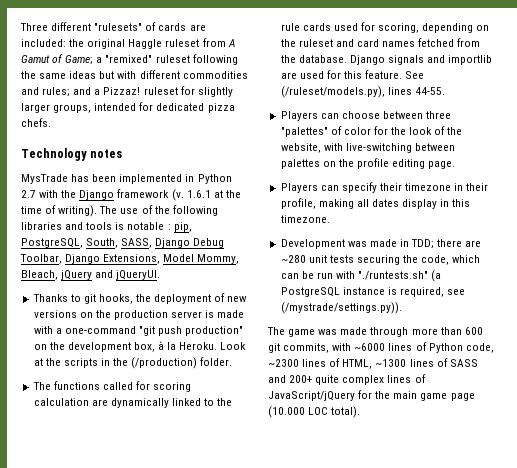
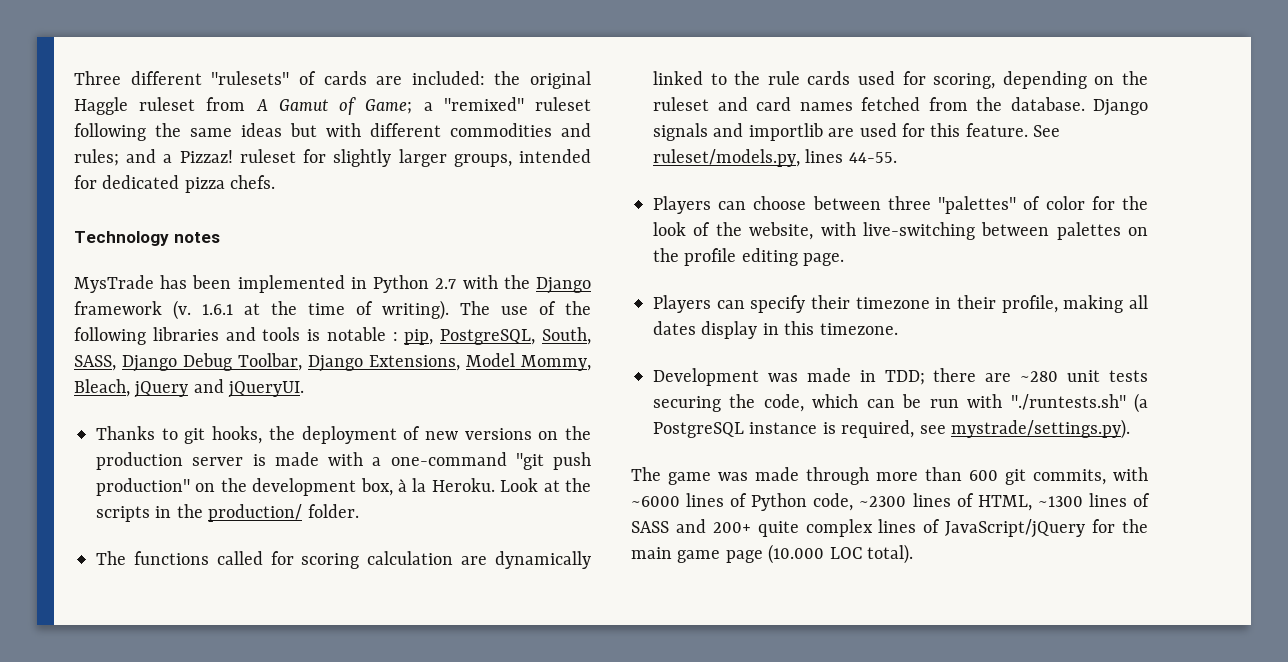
- Look at the scripts in the (/production) folder.
+ Look at the scripts in the production/ folder.
- See (/ruleset/models.py), lines 44-55.
+ See ruleset/models.py, lines 44-55.
- Development was made in TDD; there are ~280 unit tests securing the code, which can be run with "./runtests.sh" (a PostgreSQL instance is required, see (/mystrade/settings.py)).
+ Development was made in TDD; there are ~280 unit tests securing the code, which can be run with "./runtests.sh" (a PostgreSQL instance is required, see mystrade/settings.py).

